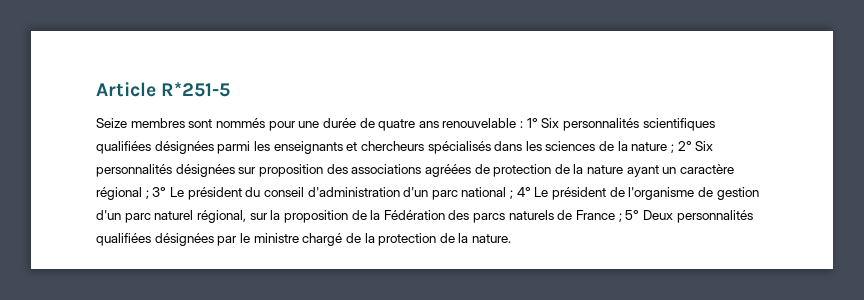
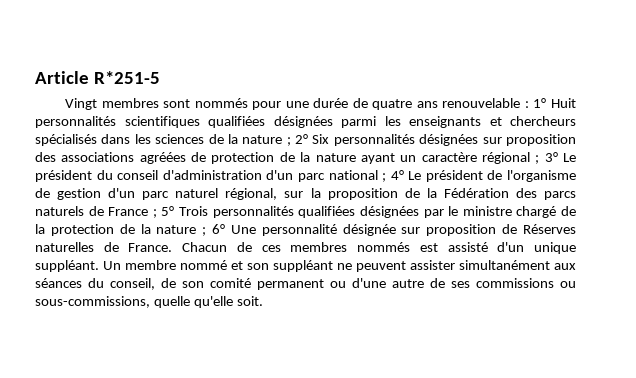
- Seize membres sont nommés pour une durée de quatre ans renouvelable :
+ Vingt membres sont nommés pour une durée de quatre ans renouvelable :
- 1° Six personnalités scientifiques qualifiées désignées parmi les enseignants et chercheurs spécialisés dans les sciences de la nature ;
+ 1° Huit personnalités scientifiques qualifiées désignées parmi les enseignants et chercheurs spécialisés dans les sciences de la nature ;
- 5° Deux personnalités qualifiées désignées par le ministre chargé de la protection de la nature.
+ 5° Trois personnalités qualifiées désignées par le ministre chargé de la protection de la nature ; 6° Une personnalité désignée sur proposition de Réserves naturelles de France. Chacun de ces membres nommés est assisté d'un unique suppléant. Un membre nommé et son suppléant ne peuvent assister simultanément aux séances du conseil, de son comité permanent ou d'une autre de ses commissions ou sous-commissions, quelle qu'elle soit.

